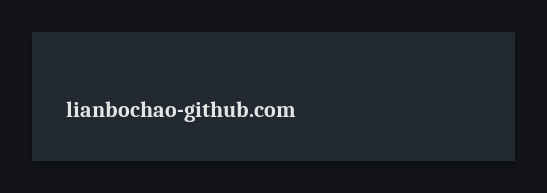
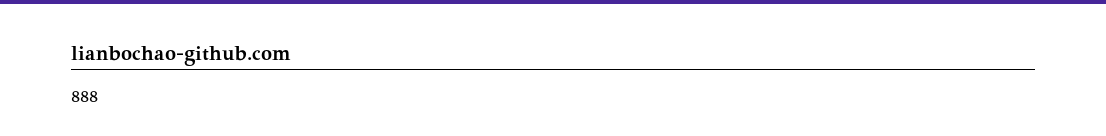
+ 888

